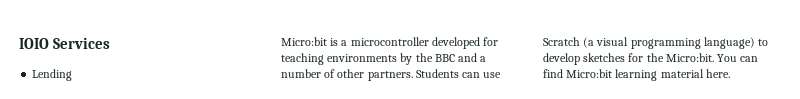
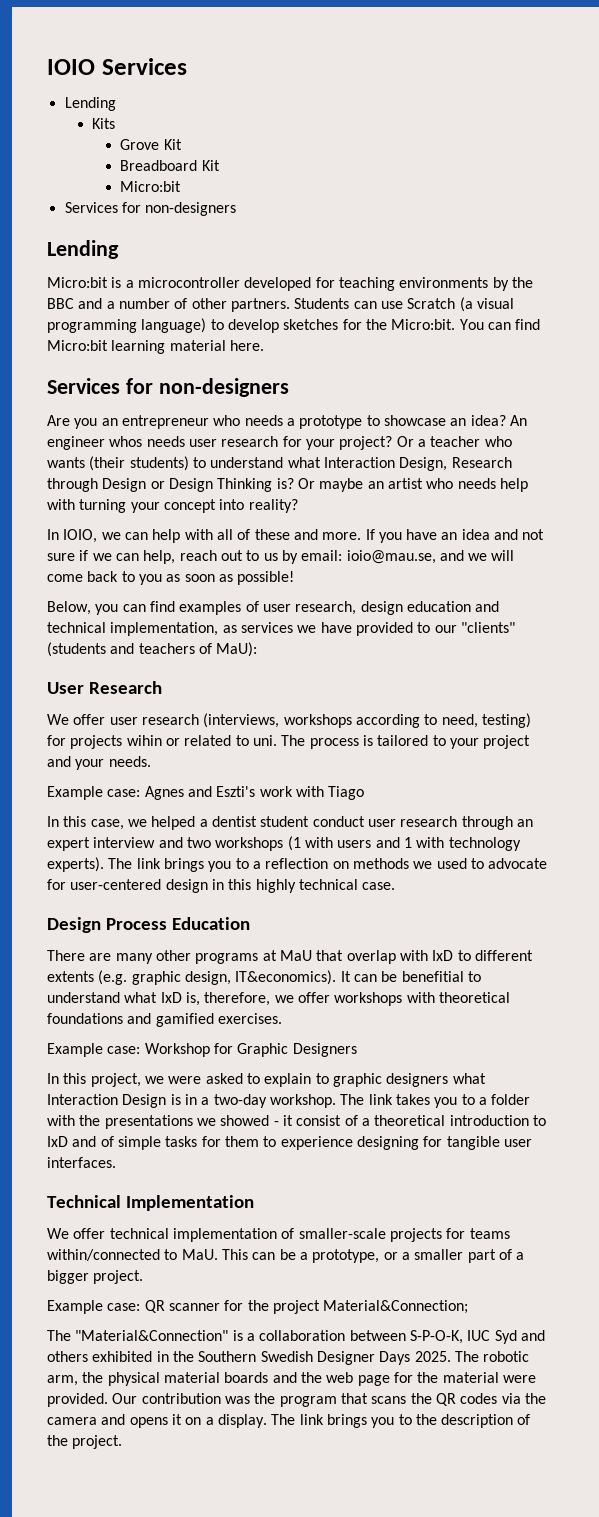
+ Kits
+ Grove Kit
+ Breadboard Kit
+ Micro:bit
+ Services for non-designers
+ Lending
  You can find Micro:bit learning material here.
+ Services for non-designers
+ Are you an entrepreneur who needs a prototype to showcase an idea? An engineer whos needs user research for your project? Or a teacher who wants (their students) to understand what Interaction Design, Research through Design or Design Thinking is? Or maybe an artist who needs help with turning your concept into reality?
+ In IOIO, we can help with all of these and more. If you have an idea and not sure if we can help, reach out to us by email: ioio@mau.se, and we will come back to you as soon as possible!
+ Below, you can find examples of user research, design education and technical implementation, as services we have provided to our "clients" (students and teachers of MaU):
+ User Research
+ We offer user research (interviews, workshops according to need, testing) for projects wihin or related to uni. The process is tailored to your project and your needs.
+ Example case: Agnes and Eszti's work with Tiago
+ In this case, we helped a dentist student conduct user research through an expert interview and two workshops (1 with users and 1 with technology experts). The link brings you to a reflection on methods we used to advocate for user-centered design in this highly technical case.
+ Design Process Education
+ There are many other programs at MaU that overlap with IxD to different extents (e.g. graphic design, IT&economics). It can be benefitial to understand what IxD is, therefore, we offer workshops with theoretical foundations and gamified exercises.
+ Example case: Workshop for Graphic Designers
+ In this project, we were asked to explain to graphic designers what Interaction Design is in a two-day workshop. The link takes you to a folder with the presentations we showed - it consist of a theoretical introduction to IxD and of simple tasks for them to experience designing for tangible user interfaces.
+ Technical Implementation
+ We offer technical implementation of smaller-scale projects for teams within/connected to MaU. This can be a prototype, or a smaller part of a bigger project.
+ Example case: QR scanner for the project Material&Connection;
+ The "Material&Connection" is a collaboration between S-P-O-K, IUC Syd and others exhibited in the Southern Swedish Designer Days 2025. The robotic arm, the physical material boards and the web page for the material were provided. Our contribution was the program that scans the QR codes via the camera and opens it on a display. The link brings you to the description of the project.

